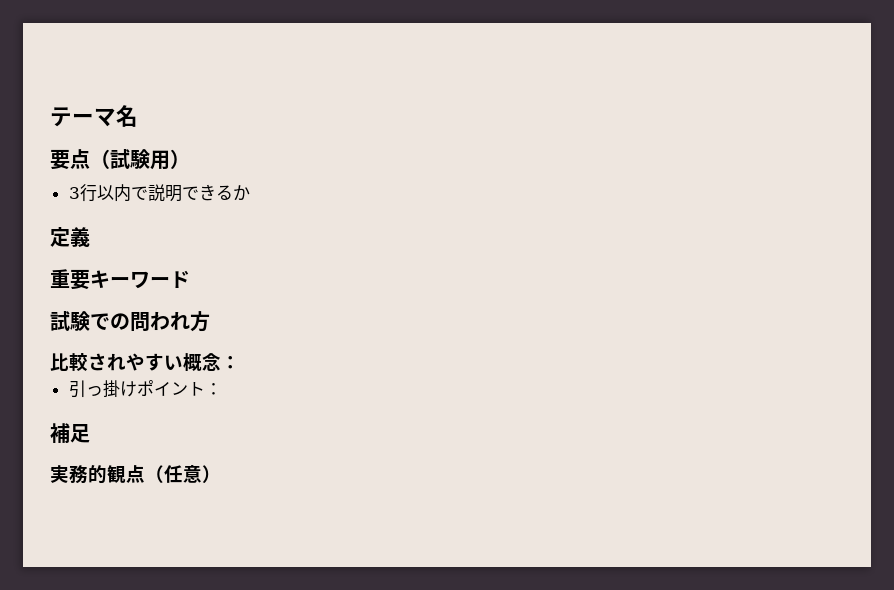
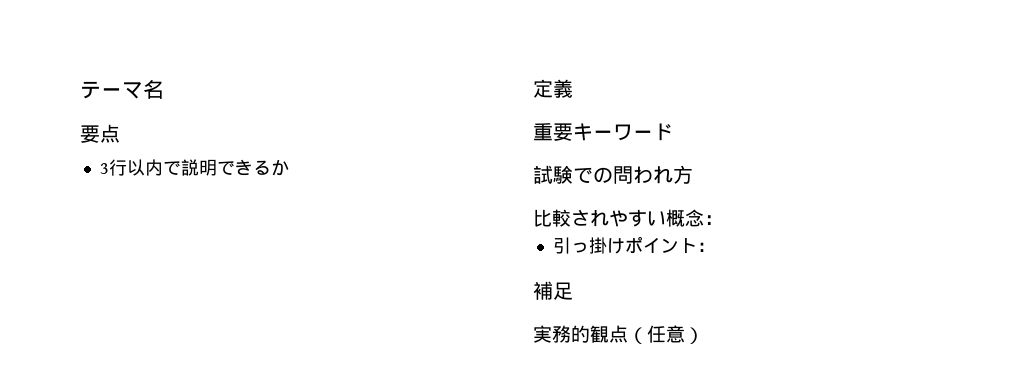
- 要点（試験用）
+ 要点

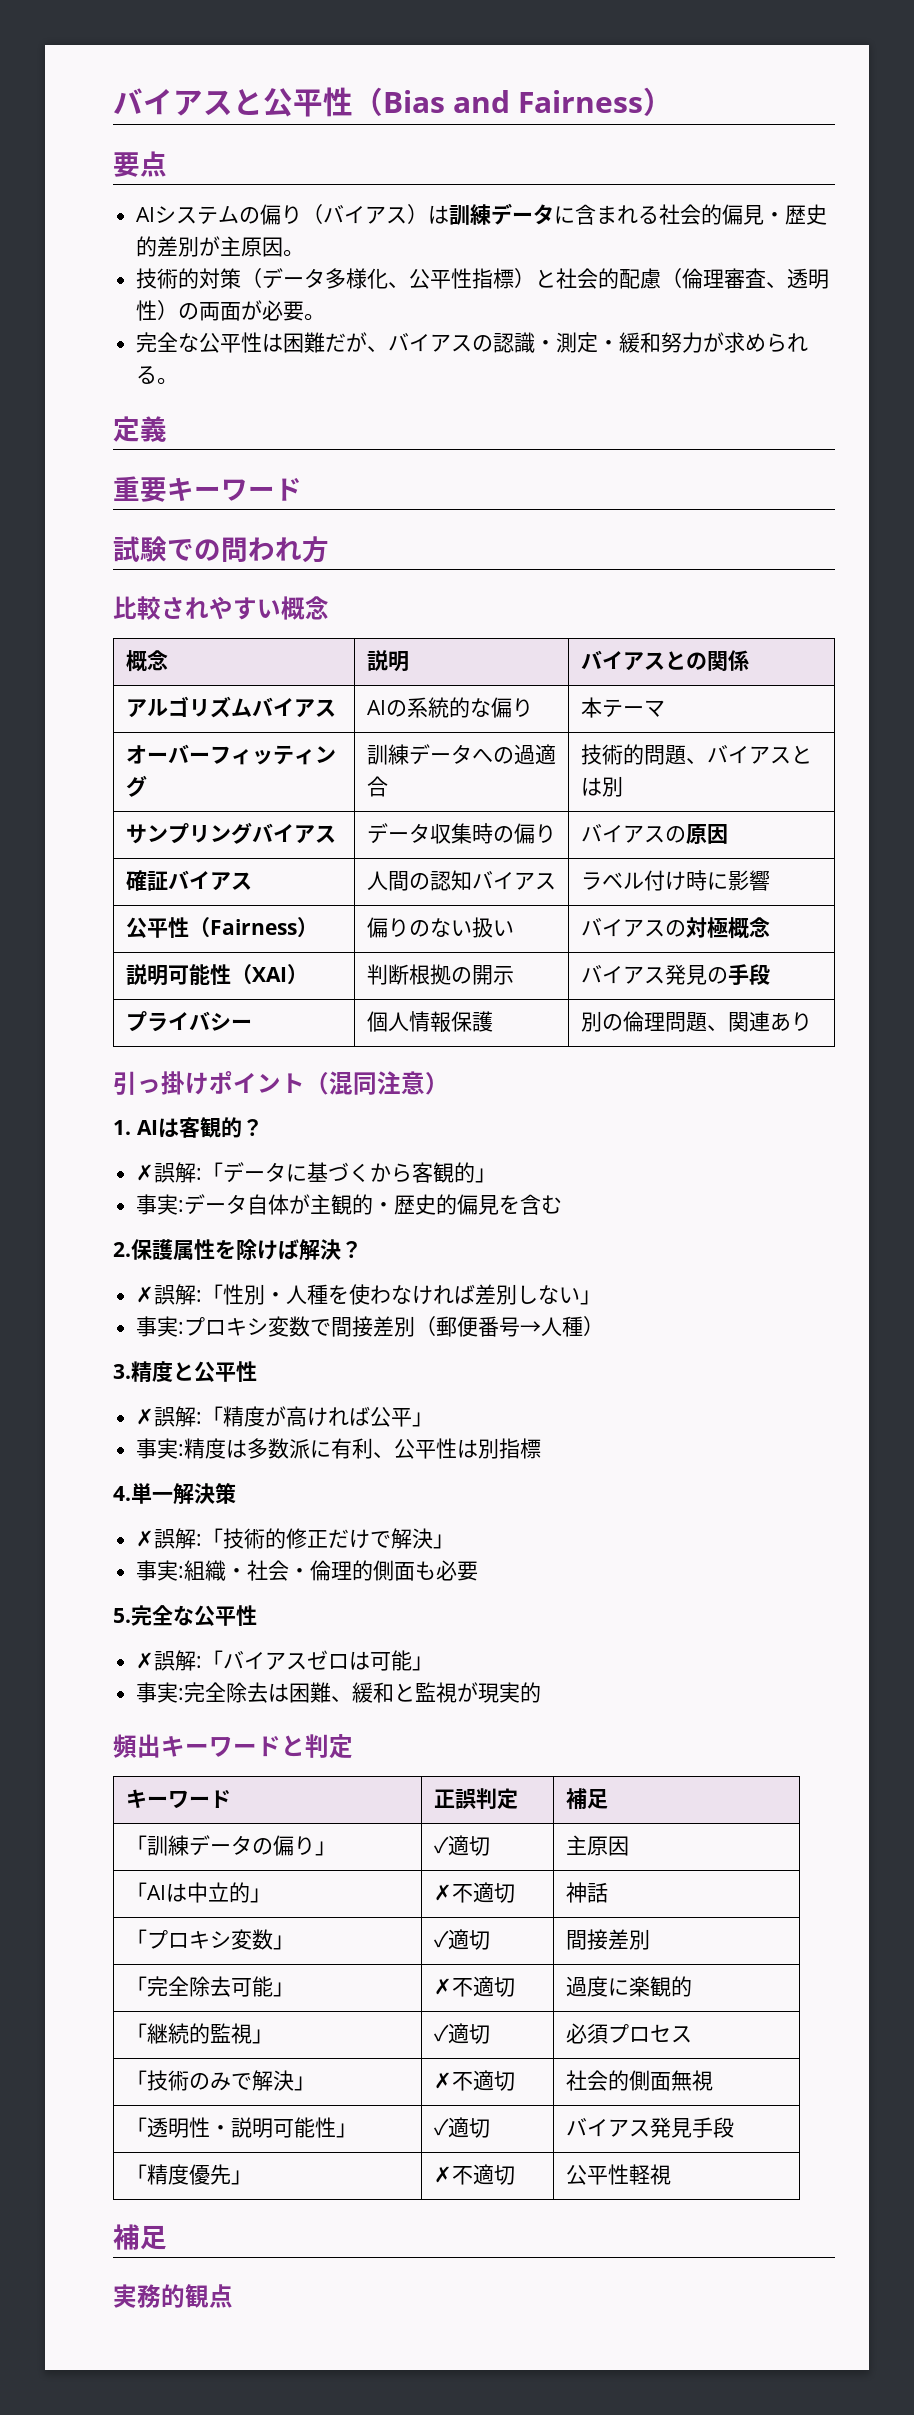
- テーマ名
+ バイアスと公平性（Bias and Fairness）
  要点
- 3行以内で説明できるか
+ AIシステムの偏り（バイアス）は訓練データに含まれる社会的偏見・歴史的差別が主原因。
+ 技術的対策（データ多様化、公平性指標）と社会的配慮（倫理審査、透明性）の両面が必要。
+ 完全な公平性は困難だが、バイアスの認識・測定・緩和努力が求められる。
- 比較されやすい概念：
- 引っ掛けポイント：
+ 比較されやすい概念
+ 概念 | 説明 | バイアスとの関係
+ アルゴリズムバイアス | AIの系統的な偏り | 本テーマ
+ オーバーフィッティング | 訓練データへの過適合 | 技術的問題、バイアスとは別
+ サンプリングバイアス | データ収集時の偏り | バイアスの原因
+ 確証バイアス | 人間の認知バイアス | ラベル付け時に影響
+ 公平性（Fairness） | 偏りのない扱い | バイアスの対極概念
+ 説明可能性（XAI） | 判断根拠の開示 | バイアス発見の手段
+ プライバシー | 個人情報保護 | 別の倫理問題、関連あり
+ 引っ掛けポイント（混同注意）
+ 1. AIは客観的？
+ ✗誤解:「データに基づくから客観的」
+ 事実:データ自体が主観的・歴史的偏見を含む
+ 2.保護属性を除けば解決？
+ ✗誤解:「性別・人種を使わなければ差別しない」
+ 事実:プロキシ変数で間接差別（郵便番号→人種）
+ 3.精度と公平性
+ ✗誤解:「精度が高ければ公平」
+ 事実:精度は多数派に有利、公平性は別指標
+ 4.単一解決策
+ ✗誤解:「技術的修正だけで解決」
+ 事実:組織・社会・倫理的側面も必要
+ 5.完全な公平性
+ ✗誤解:「バイアスゼロは可能」
+ 事実:完全除去は困難、緩和と監視が現実的
+ 頻出キーワードと判定
+ キーワード | 正誤判定 | 補足
+ 「訓練データの偏り」 | ✓適切 | 主原因
+ 「AIは中立的」 | ✗不適切 | 神話
+ 「プロキシ変数」 | ✓適切 | 間接差別
+ 「完全除去可能」 | ✗不適切 | 過度に楽観的
+ 「継続的監視」 | ✓適切 | 必須プロセス
+ 「技術のみで解決」 | ✗不適切 | 社会的側面無視
+ 「透明性・説明可能性」 | ✓適切 | バイアス発見手段
+ 「精度優先」 | ✗不適切 | 公平性軽視
- 実務的観点（任意）
+ 実務的観点

